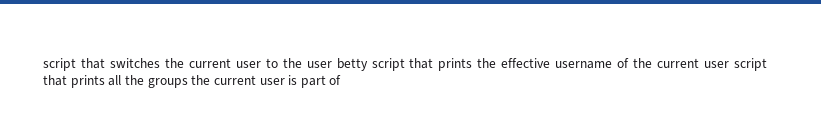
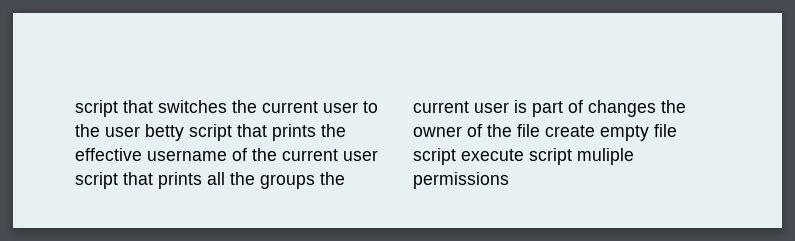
- script that switches the current user to the user betty script that prints the effective username of the current user script that prints all the groups the current user is part of
+ script that switches the current user to the user betty script that prints the effective username of the current user script that prints all the groups the current user is part of changes the owner of the file create empty file script execute script muliple permissions

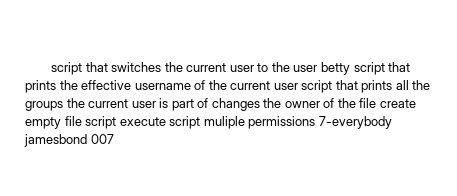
- script that switches the current user to the user betty script that prints the effective username of the current user script that prints all the groups the current user is part of changes the owner of the file create empty file script execute script muliple permissions
+ script that switches the current user to the user betty script that prints the effective username of the current user script that prints all the groups the current user is part of changes the owner of the file create empty file script execute script muliple permissions 7-everybody jamesbond 007

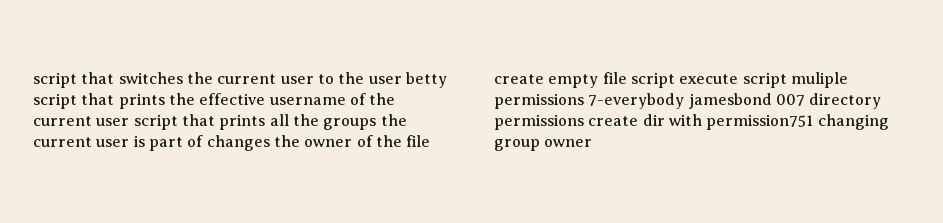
- script that switches the current user to the user betty script that prints the effective username of the current user script that prints all the groups the current user is part of changes the owner of the file create empty file script execute script muliple permissions 7-everybody jamesbond 007
+ script that switches the current user to the user betty script that prints the effective username of the current user script that prints all the groups the current user is part of changes the owner of the file create empty file script execute script muliple permissions 7-everybody jamesbond 007 directory permissions create dir with permission751 changing group owner

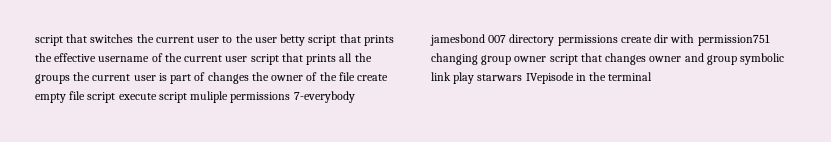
- script that switches the current user to the user betty script that prints the effective username of the current user script that prints all the groups the current user is part of changes the owner of the file create empty file script execute script muliple permissions 7-everybody jamesbond 007 directory permissions create dir with permission751 changing group owner
+ script that switches the current user to the user betty script that prints the effective username of the current user script that prints all the groups the current user is part of changes the owner of the file create empty file script execute script muliple permissions 7-everybody jamesbond 007 directory permissions create dir with permission751 changing group owner script that changes owner and group symbolic link play starwars IVepisode in the terminal

